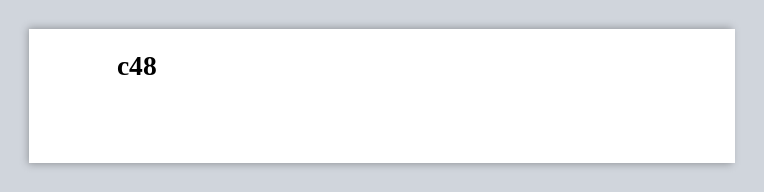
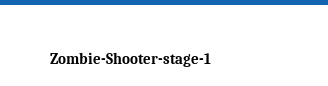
- c48
+ Zombie-Shooter-stage-1

